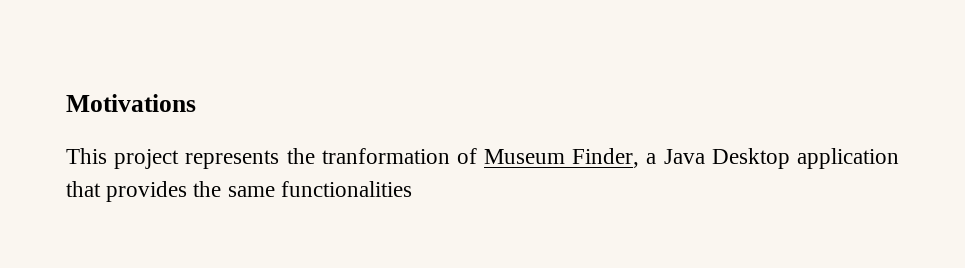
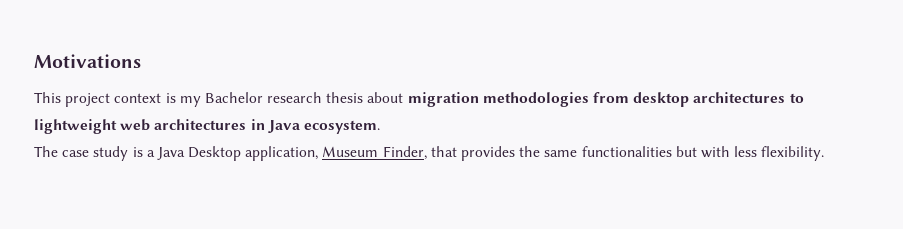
- This project represents the tranformation of Museum Finder, a Java Desktop application that provides the same functionalities
+ This project context is my Bachelor research thesis about migration methodologies from desktop architectures to lightweight web architectures in Java ecosystem.
+ The case study is a Java Desktop application, Museum Finder, that provides the same functionalities but with less flexibility.

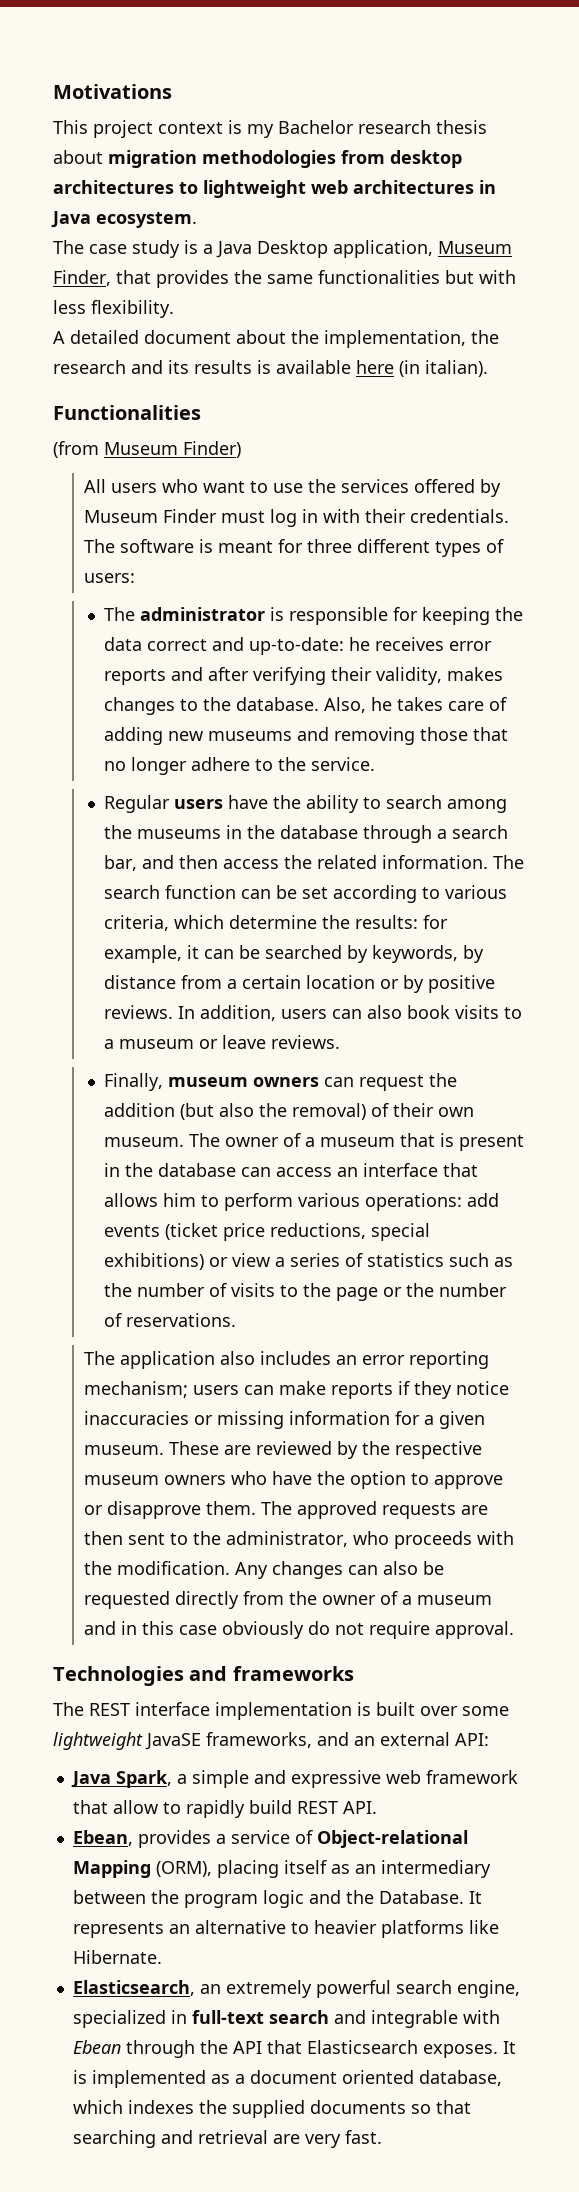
+ A detailed document about the implementation, the research and its results is available here (in italian).
+ Functionalities
+ (from Museum Finder)
+ All users who want to use the services offered by Museum Finder must log in with their credentials. The software is meant for three different types of users:
+ The administrator is responsible for keeping the data correct and up-to-date: he receives error reports and after verifying their validity, makes changes to the database. Also, he takes care of adding new museums and removing those that no longer adhere to the service.
+ Regular users have the ability to search among the museums in the database through a search bar, and then access the related information. The search function can be set according to various criteria, which determine the results: for example, it can be searched by keywords, by distance from a certain location or by positive reviews. In addition, users can also book visits to a museum or leave reviews.
+ Finally, museum owners can request the addition (but also the removal) of their own museum. The owner of a museum that is present in the database can access an interface that allows him to perform various operations: add events (ticket price reductions, special exhibitions) or view a series of statistics such as the number of visits to the page or the number of reservations.
+ The application also includes an error reporting mechanism; users can make reports if they notice inaccuracies or missing information for a given museum. These are reviewed by the respective museum owners who have the option to approve or disapprove them. The approved requests are then sent to the administrator, who proceeds with the modification. Any changes can also be requested directly from the owner of a museum and in this case obviously do not require approval.
+ Technologies and frameworks
+ The REST interface implementation is built over some lightweight JavaSE frameworks, and an external API:
+ Java Spark, a simple and expressive web framework that allow to rapidly build REST API.
+ Ebean, provides a service of Object-relational Mapping (ORM), placing itself as an intermediary between the program logic and the Database. It represents an alternative to heavier platforms like Hibernate.
+ Elasticsearch, an extremely powerful search engine, specialized in full-text search and integrable with Ebean through the API that Elasticsearch exposes. It is implemented as a document oriented database, which indexes the supplied documents so that searching and retrieval are very fast.

